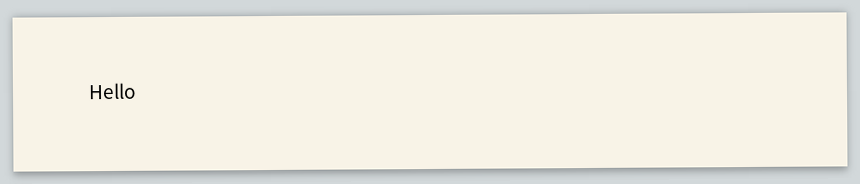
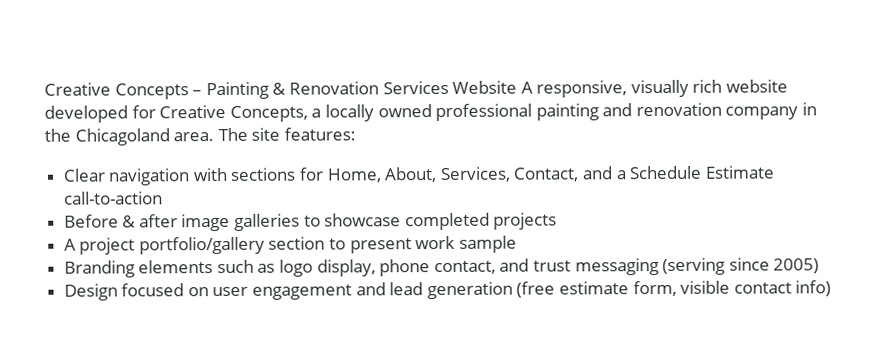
- Hello
+ Creative Concepts – Painting & Renovation Services Website A responsive, visually rich website developed for Creative Concepts, a locally owned professional painting and renovation company in the Chicagoland area. The site features:
+ Clear navigation with sections for Home, About, Services, Contact, and a Schedule Estimate call-to-action
+ Before & after image galleries to showcase completed projects
+ A project portfolio/gallery section to present work sample
+ Branding elements such as logo display, phone contact, and trust messaging (serving since 2005)
+ Design focused on user engagement and lead generation (free estimate form, visible contact info)

